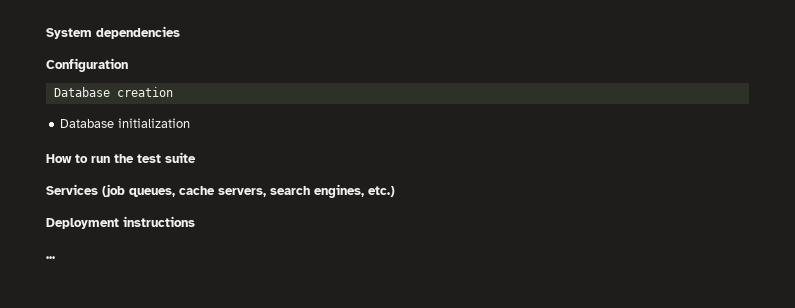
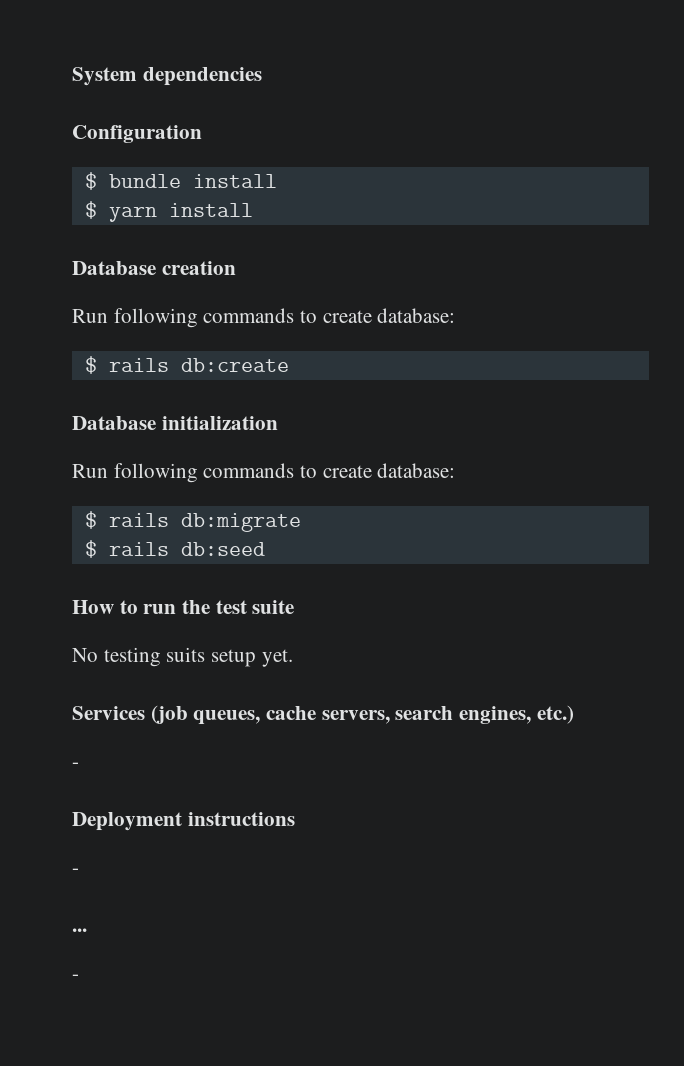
+ $ bundle install
+ $ yarn install
  Database creation
+ Run following commands to create database:
+ $ rails db:create
  Database initialization
+ Run following commands to create database:
+ $ rails db:migrate
+ $ rails db:seed
+ No testing suits setup yet.
  Services (job queues, cache servers, search engines, etc.)
+ -
  Deployment instructions
+ -
  ...
+ -

